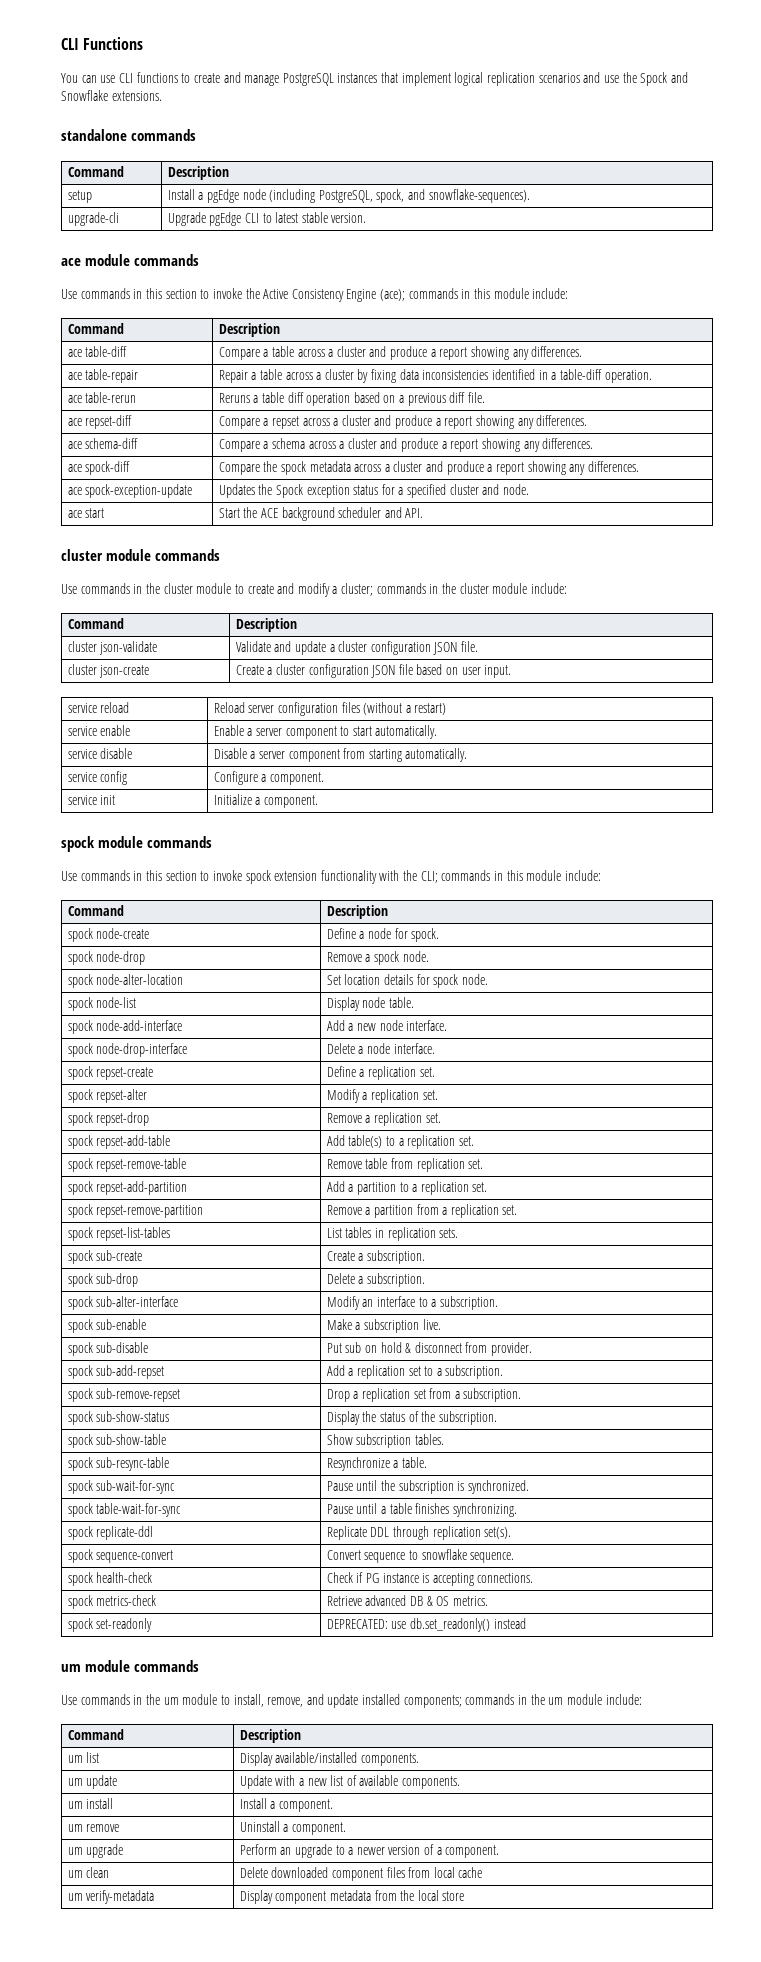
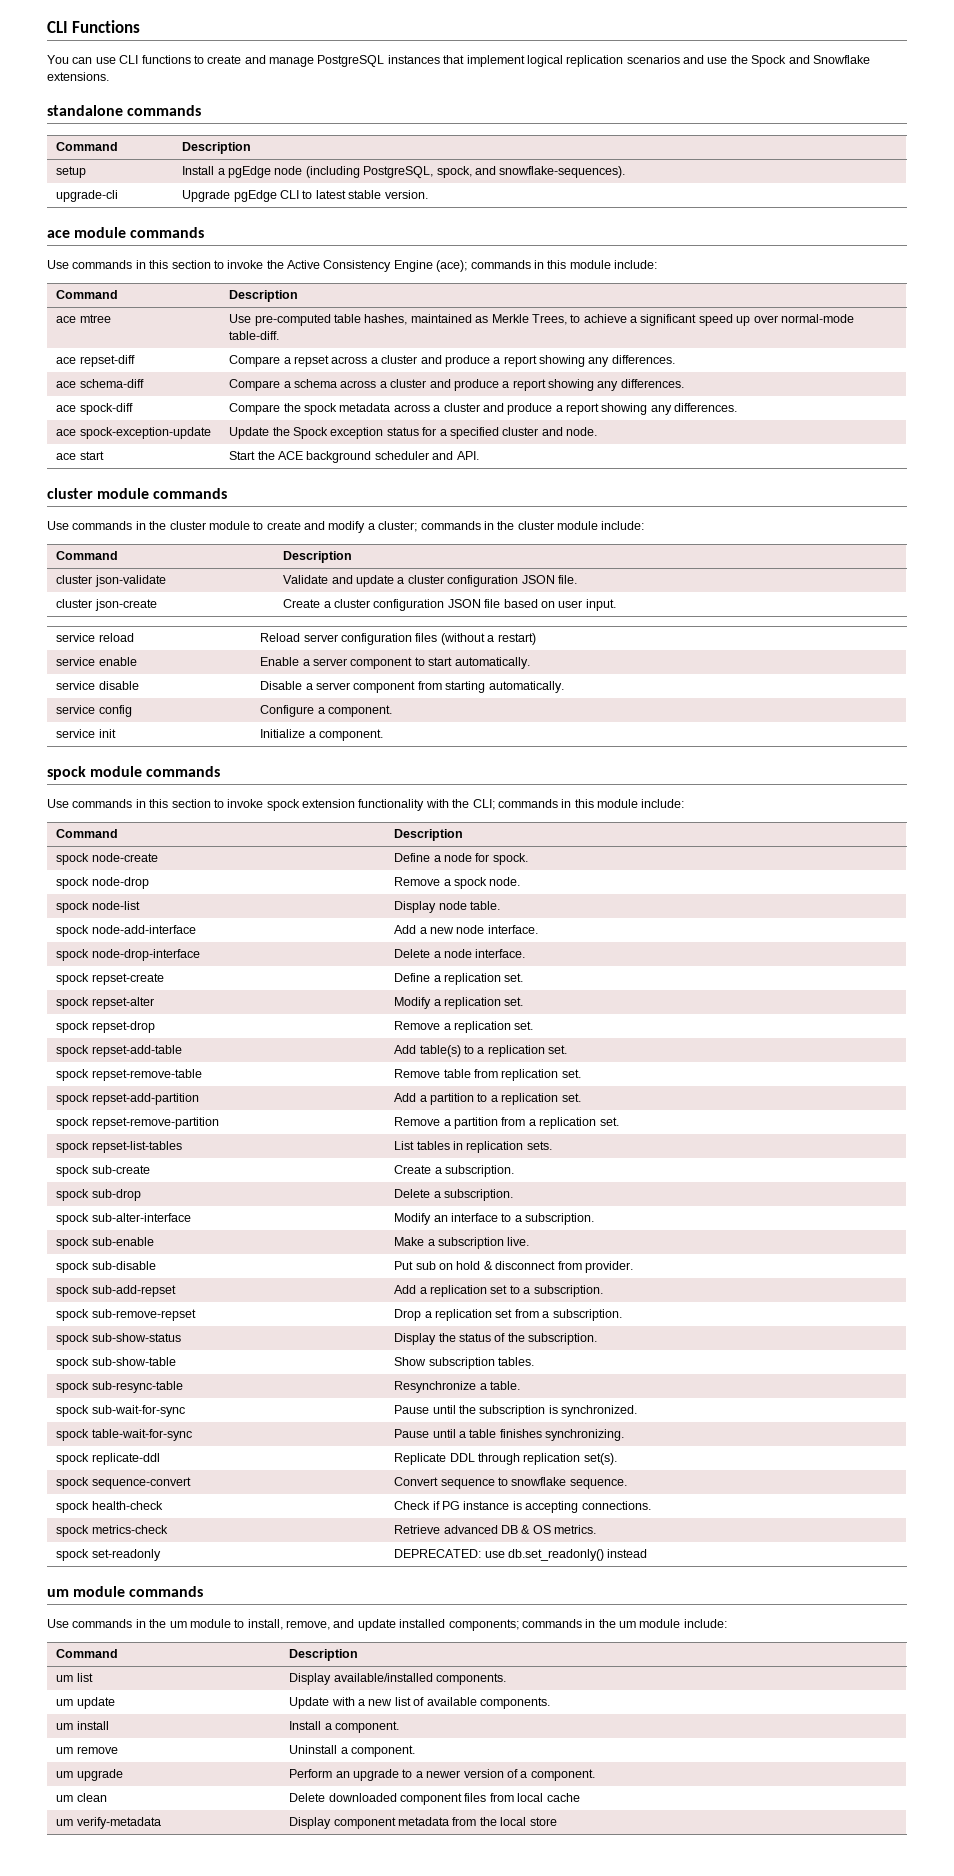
- ace table-diff | Compare a table across a cluster and produce a report showing any differences.
- ace table-repair | Repair a table across a cluster by fixing data inconsistencies identified in a table-diff operation.
- ace table-rerun | Reruns a table diff operation based on a previous diff file.
+ ace mtree | Use pre-computed table hashes, maintained as Merkle Trees, to achieve a significant speed up over normal-mode table-diff.
- ace spock-exception-update | Updates the Spock exception status for a specified cluster and node.
+ ace spock-exception-update | Update the Spock exception status for a specified cluster and node.
- spock node-alter-location | Set location details for spock node.

